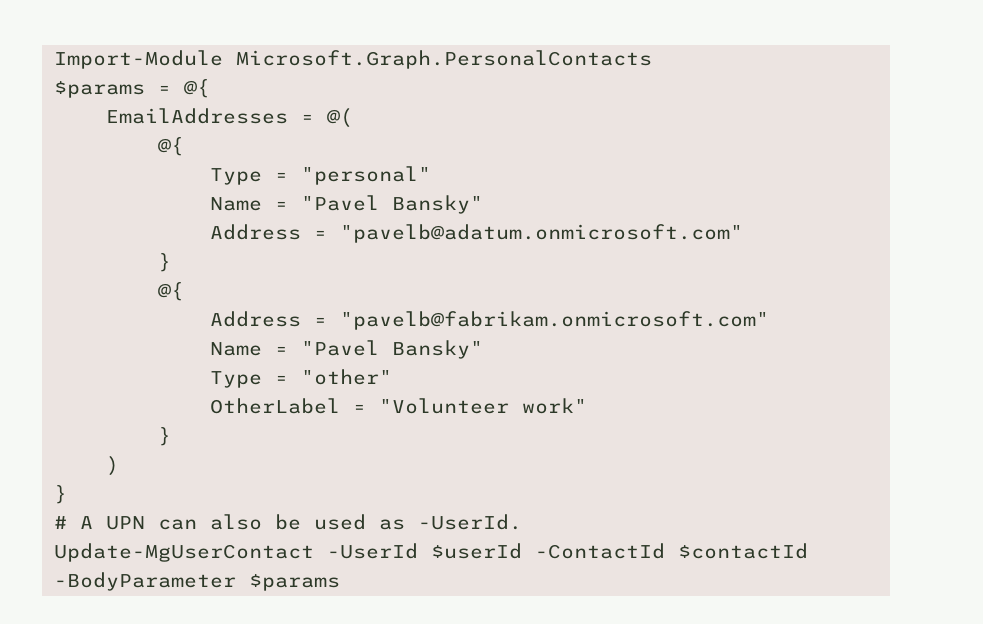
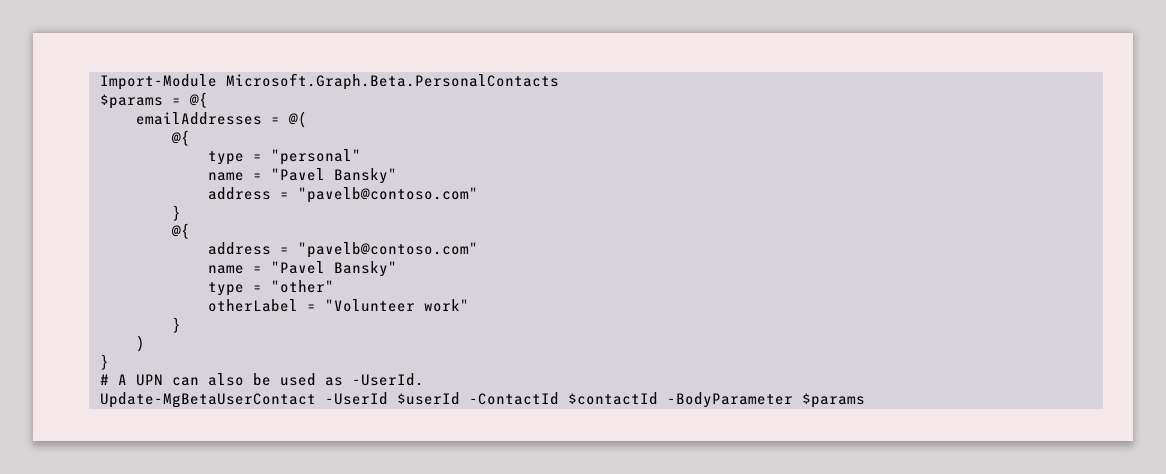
- Import-Module Microsoft.Graph.PersonalContacts
+ Import-Module Microsoft.Graph.Beta.PersonalContacts
- EmailAddresses = @(
+ emailAddresses = @(
- Type = "personal"
- Name = "Pavel Bansky"
- Address = "pavelb@adatum.onmicrosoft.com"
+ type = "personal"
+ name = "Pavel Bansky"
+ address = "pavelb@contoso.com"
  }
  @{
- Address = "pavelb@fabrikam.onmicrosoft.com"
- Name = "Pavel Bansky"
- Type = "other"
+ address = "pavelb@contoso.com"
+ name = "Pavel Bansky"
+ type = "other"
- OtherLabel = "Volunteer work"
+ otherLabel = "Volunteer work"
- Update-MgUserContact -UserId $userId -ContactId $contactId -BodyParameter $params
+ Update-MgBetaUserContact -UserId $userId -ContactId $contactId -BodyParameter $params

